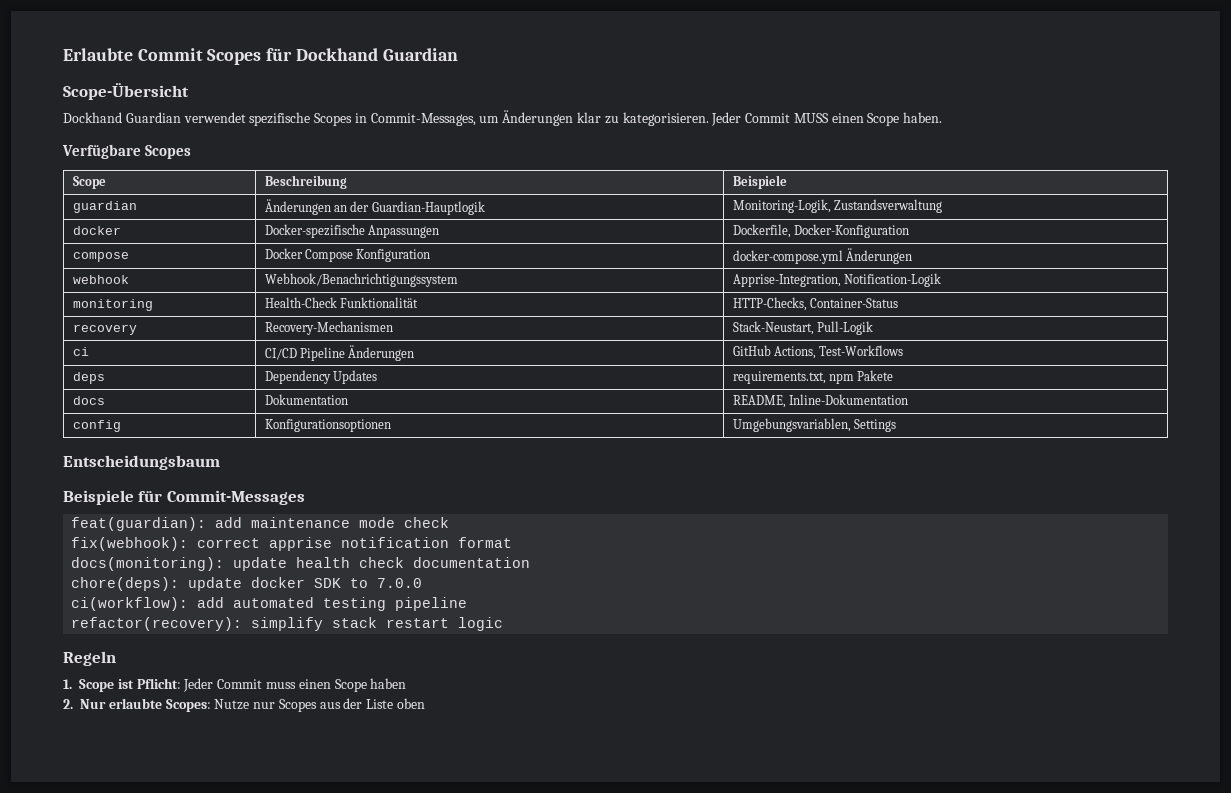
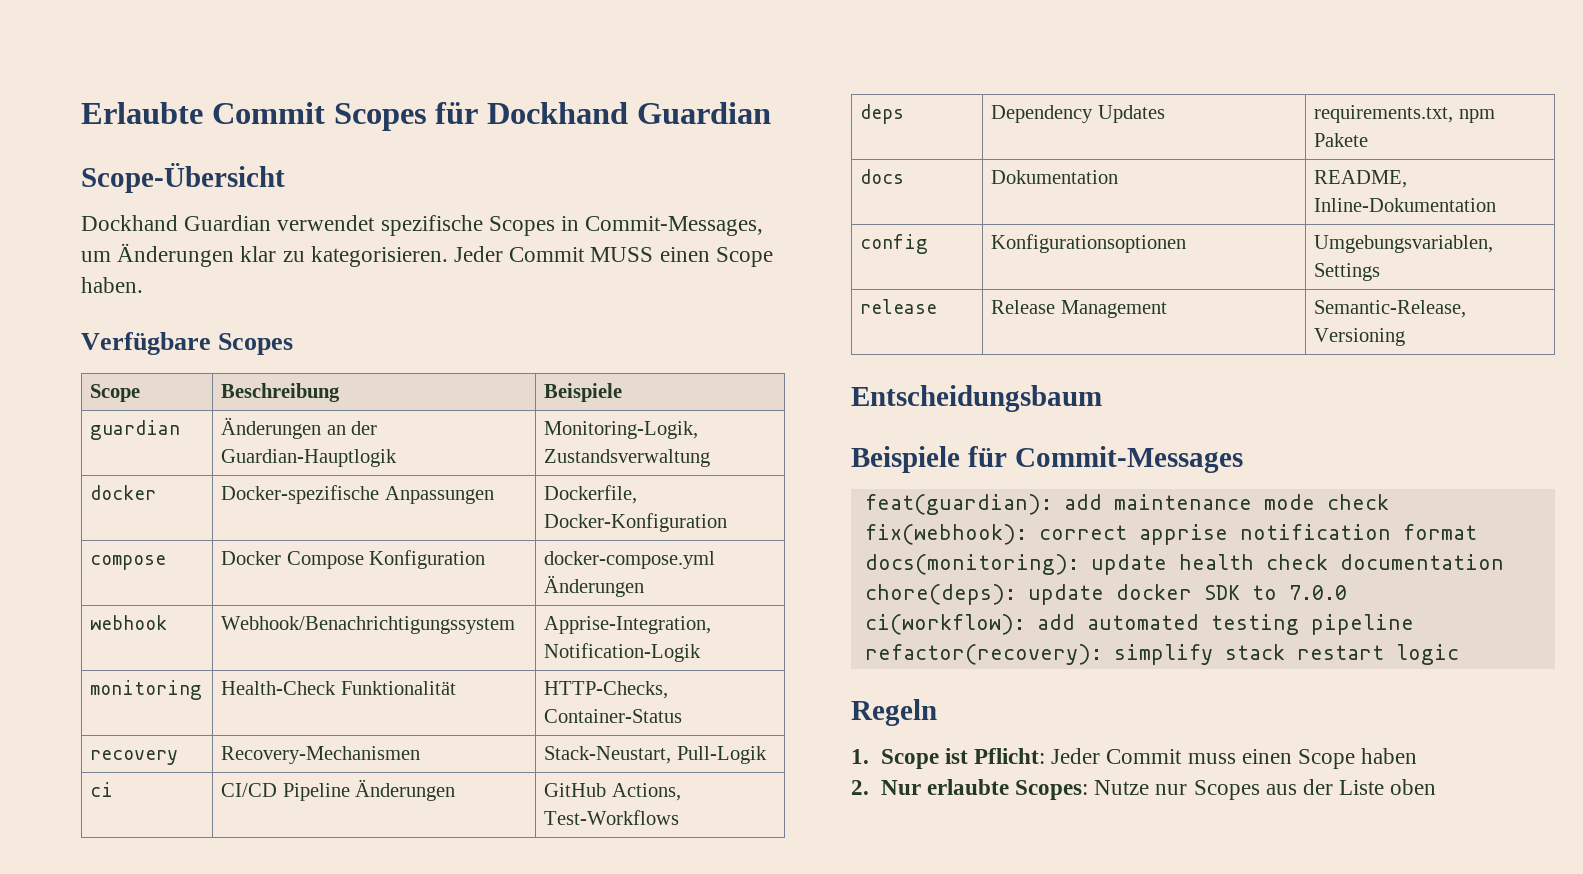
+ release | Release Management | Semantic-Release, Versioning

